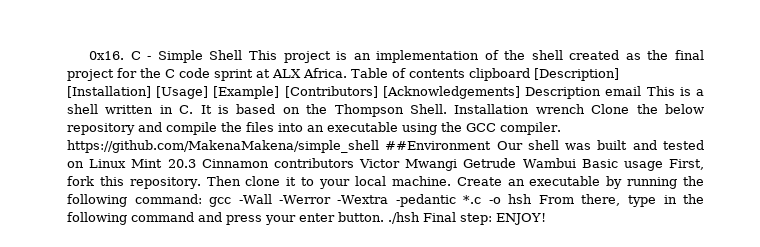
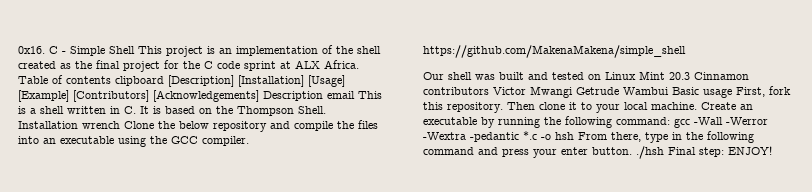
- Installation wrench Clone the below repository and compile the files into an executable using the GCC compiler. https://github.com/MakenaMakena/simple_shell ##Environment Our shell was built and tested on Linux Mint 20.3 Cinnamon contributors Victor Mwangi Getrude Wambui Basic usage First, fork this repository.
+ Installation wrench Clone the below repository and compile the files into an executable using the GCC compiler. https://github.com/MakenaMakena/simple_shell
+ Our shell was built and tested on Linux Mint 20.3 Cinnamon contributors Victor Mwangi Getrude Wambui Basic usage First, fork this repository.

